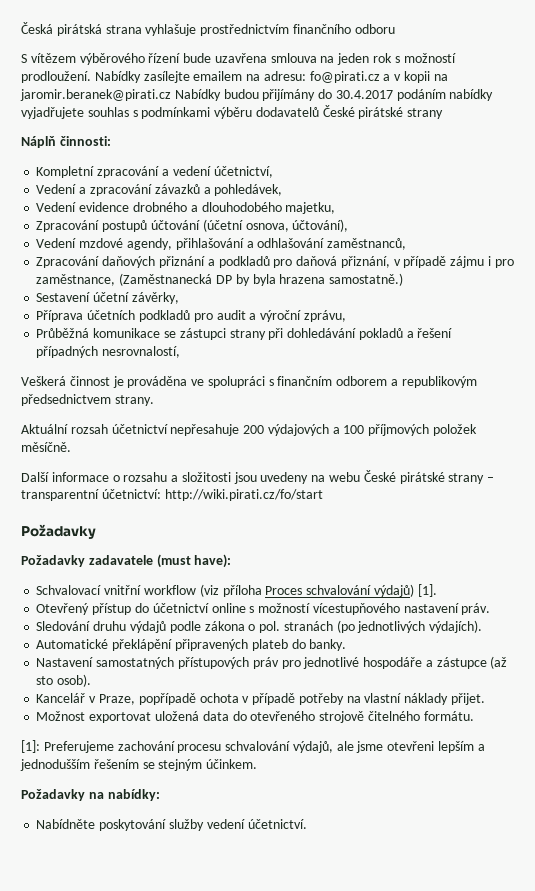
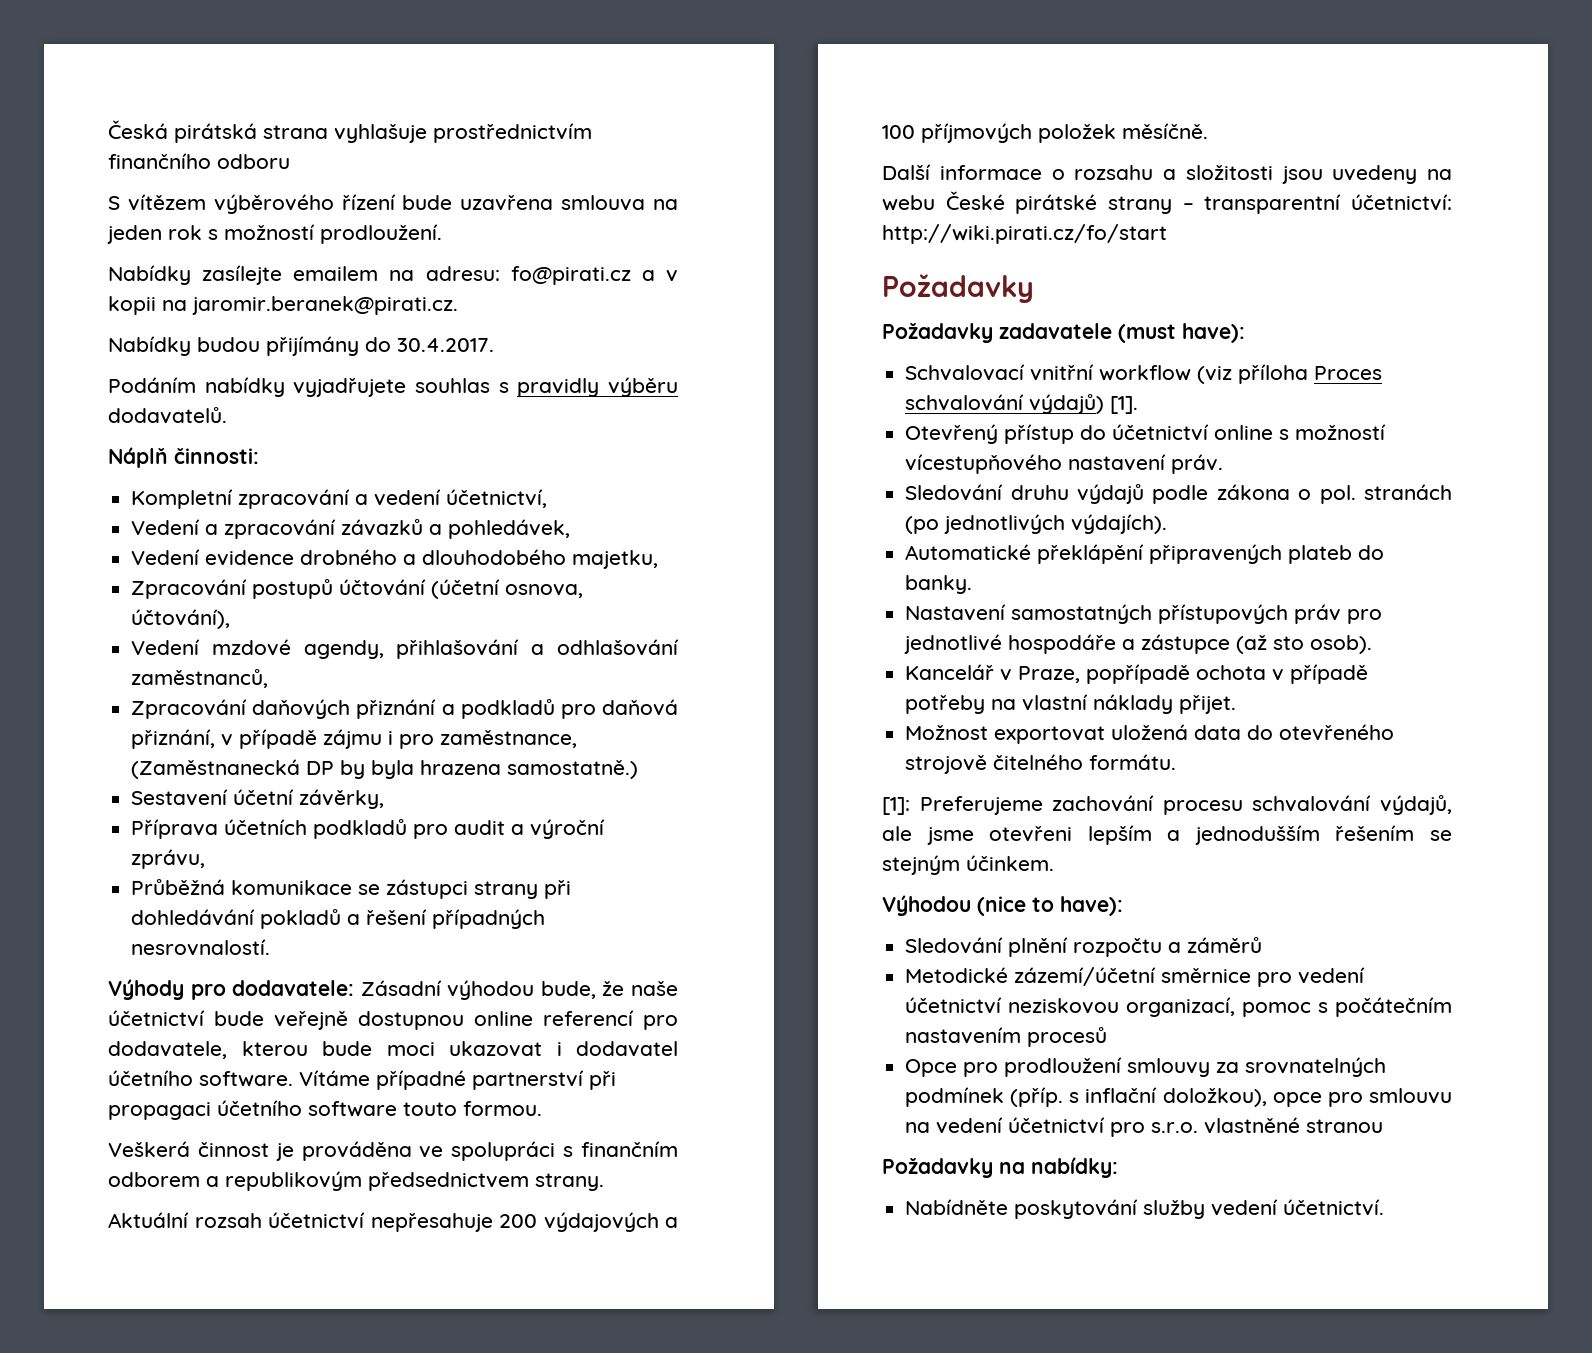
- S vítězem výběrového řízení bude uzavřena smlouva na jeden rok s možností prodloužení. Nabídky zasílejte emailem na adresu: fo@pirati.cz a v kopii na jaromir.beranek@pirati.cz Nabídky budou přijímány do 30.4.2017 podáním nabídky vyjadřujete souhlas s podmínkami výběru dodavatelů České pirátské strany
+ S vítězem výběrového řízení bude uzavřena smlouva na jeden rok s možností prodloužení.
+ Nabídky zasílejte emailem na adresu: fo@pirati.cz a v kopii na jaromir.beranek@pirati.cz.
+ Nabídky budou přijímány do 30.4.2017.
+ Podáním nabídky vyjadřujete souhlas s pravidly výběru dodavatelů.
- Průběžná komunikace se zástupci strany při dohledávání pokladů a řešení případných nesrovnalostí,
+ Průběžná komunikace se zástupci strany při dohledávání pokladů a řešení případných nesrovnalostí.
+ Výhody pro dodavatele: Zásadní výhodou bude, že naše účetnictví bude veřejně dostupnou online referencí pro dodavatele, kterou bude moci ukazovat i dodavatel účetního software. Vítáme případné partnerství při propagaci účetního software touto formou.
+ Výhodou (nice to have):
+ Sledování plnění rozpočtu a záměrů
+ Metodické zázemí/účetní směrnice pro vedení účetnictví neziskovou organizací, pomoc s počátečním nastavením procesů
+ Opce pro prodloužení smlouvy za srovnatelných podmínek (příp. s inflační doložkou), opce pro smlouvu na vedení účetnictví pro s.r.o. vlastněné stranou

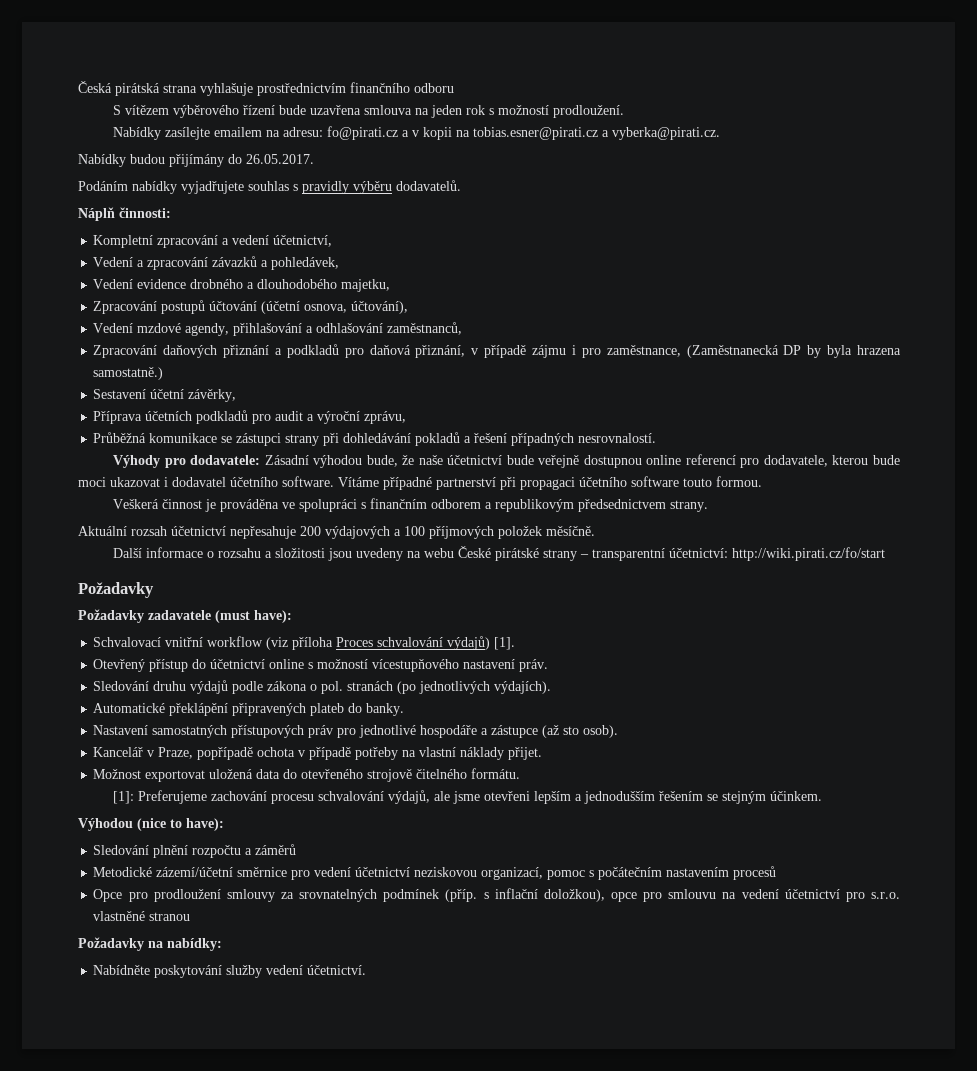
- Nabídky zasílejte emailem na adresu: fo@pirati.cz a v kopii na jaromir.beranek@pirati.cz.
+ Nabídky zasílejte emailem na adresu: fo@pirati.cz a v kopii na tobias.esner@pirati.cz a vyberka@pirati.cz.
- Nabídky budou přijímány do 30.4.2017.
+ Nabídky budou přijímány do 26.05.2017.

